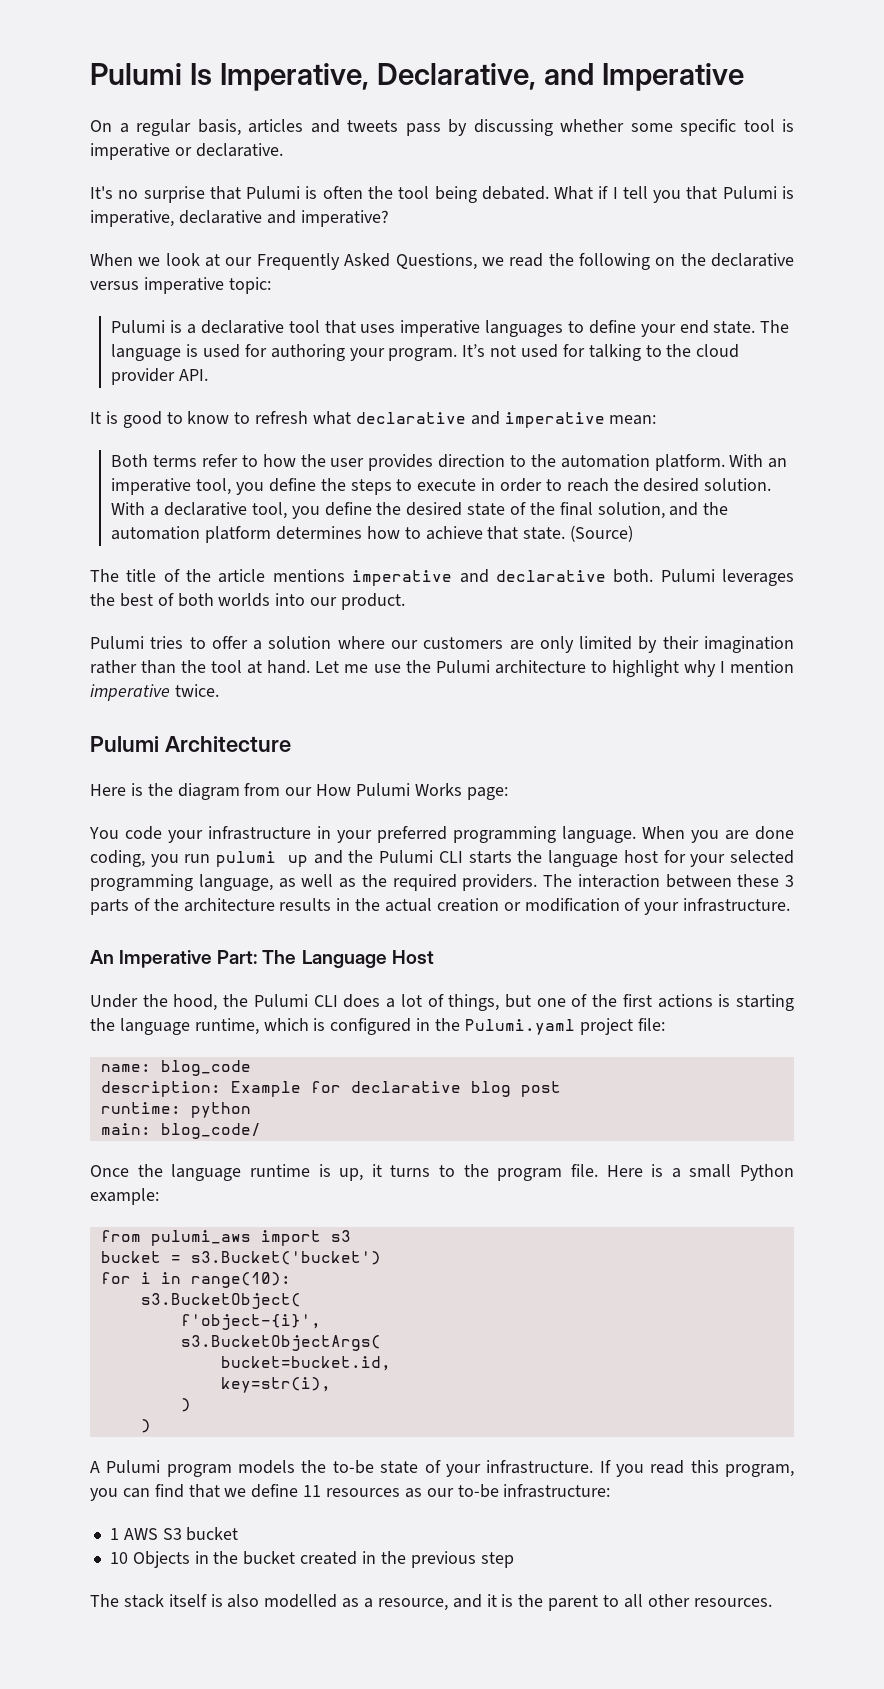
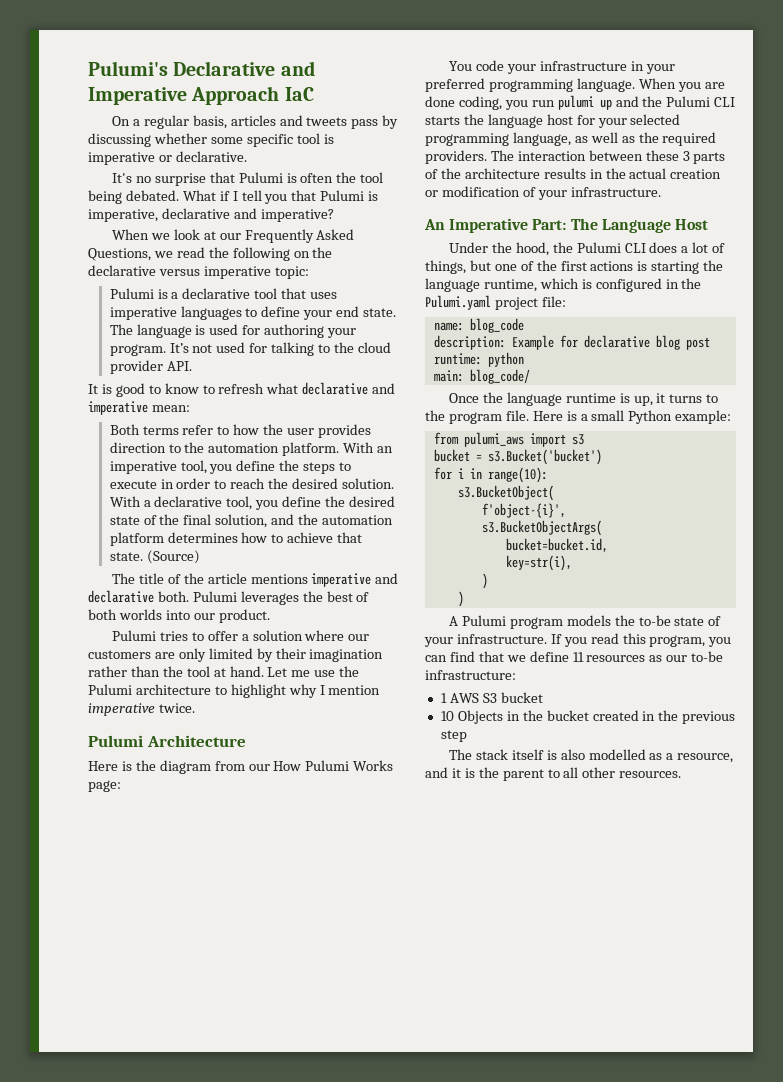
- Pulumi Is Imperative, Declarative, and Imperative
+ Pulumi's Declarative and Imperative Approach IaC

